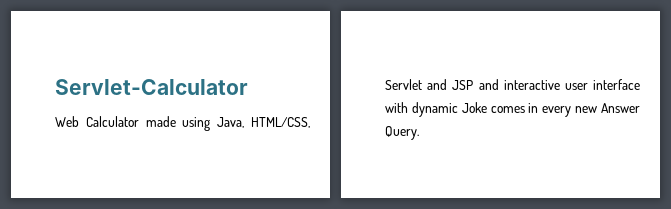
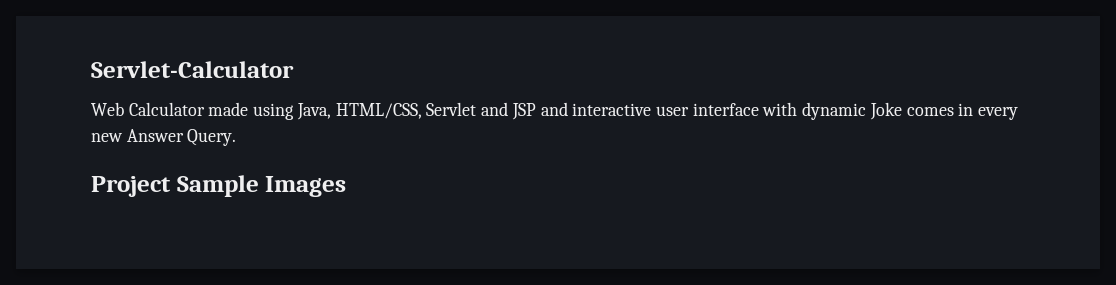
+ Project Sample Images

